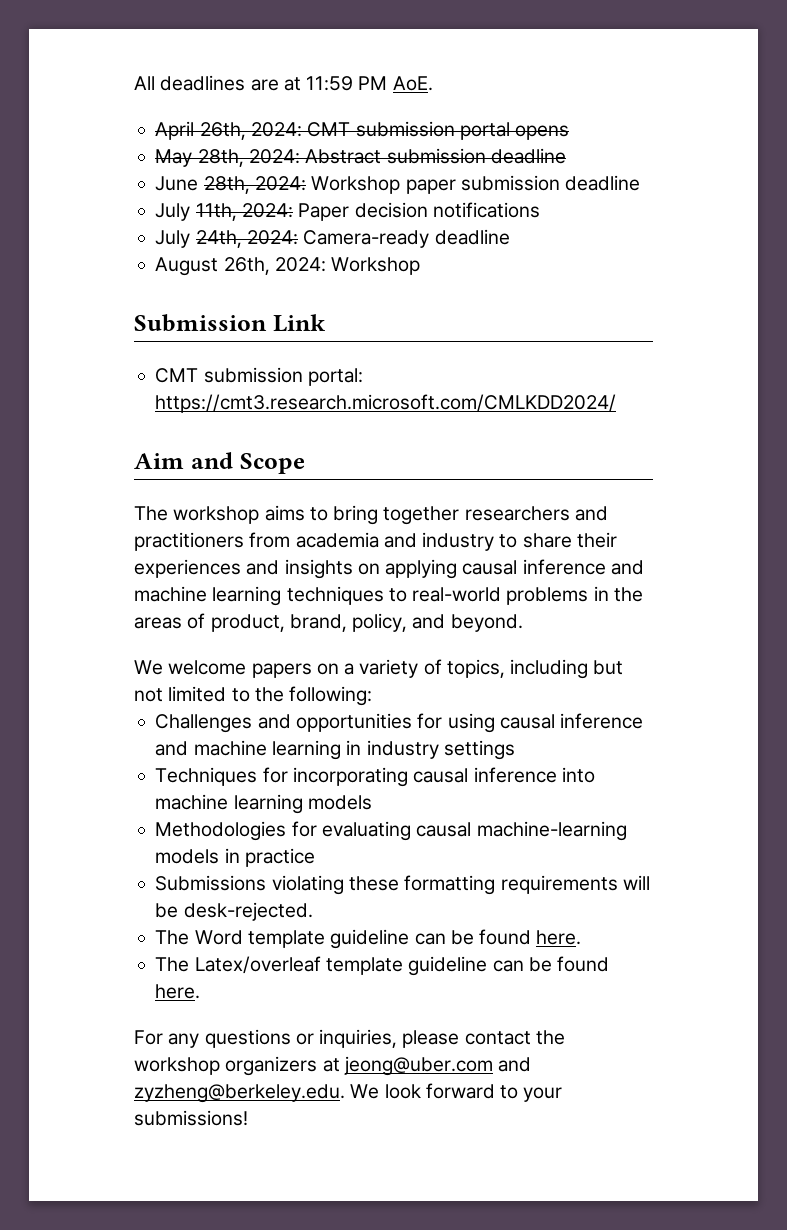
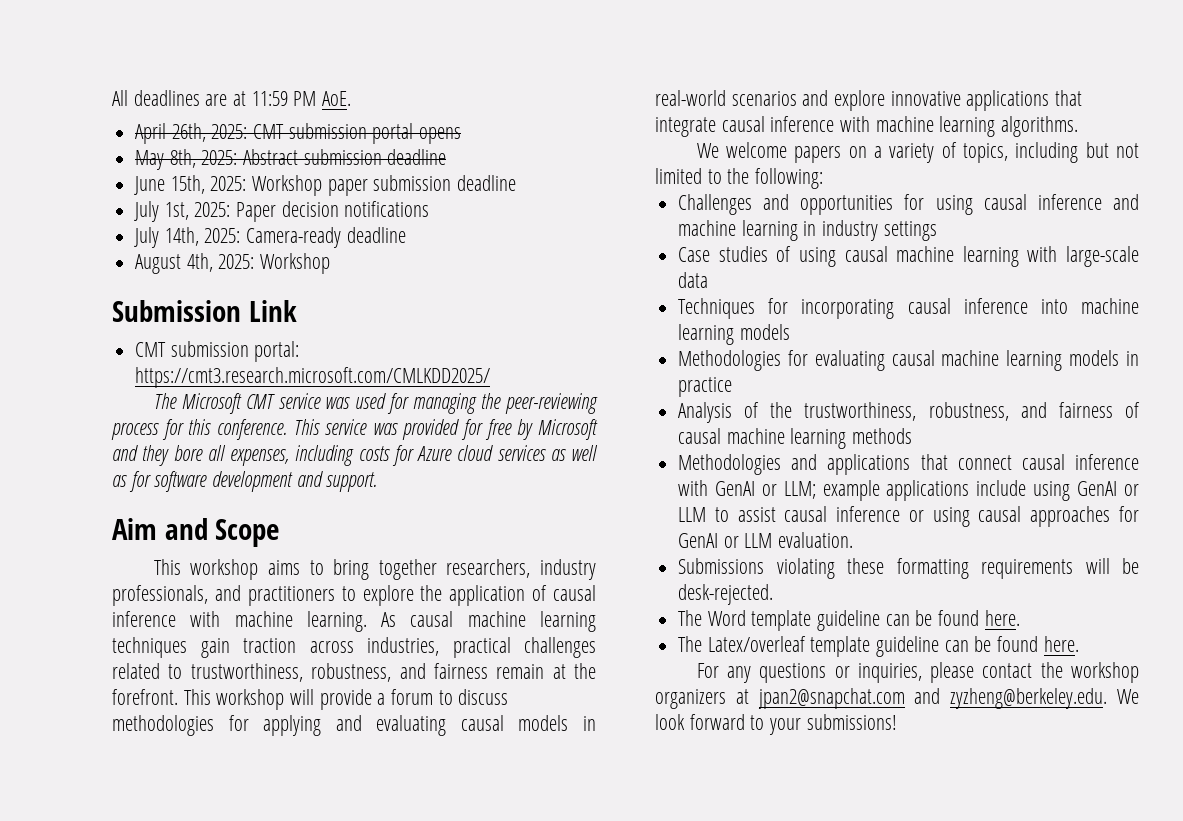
- April 26th, 2024: CMT submission portal opens
+ April 26th, 2025: CMT submission portal opens
- May 28th, 2024: Abstract submission deadline
+ May 8th, 2025: Abstract submission deadline
- June 28th, 2024: Workshop paper submission deadline
+ June 15th, 2025: Workshop paper submission deadline
- July 11th, 2024: Paper decision notifications
+ July 1st, 2025: Paper decision notifications
- July 24th, 2024: Camera-ready deadline
+ July 14th, 2025: Camera-ready deadline
- August 26th, 2024: Workshop
+ August 4th, 2025: Workshop
- CMT submission portal: https://cmt3.research.microsoft.com/CMLKDD2024/
+ CMT submission portal: https://cmt3.research.microsoft.com/CMLKDD2025/
+ The Microsoft CMT service was used for managing the peer-reviewing process for this conference. This service was provided for free by Microsoft and they bore all expenses, including costs for Azure cloud services as well as for software development and support.
- The workshop aims to bring together researchers and practitioners from academia and industry to share their experiences and insights on applying causal inference and machine learning techniques to real-world problems in the areas of product, brand, policy, and beyond.
+ This workshop aims to bring together researchers, industry professionals, and practitioners to explore the application of causal inference with machine learning. As causal machine learning techniques gain traction across industries, practical challenges related to trustworthiness, robustness, and fairness remain at the forefront. This workshop will provide a forum to discuss methodologies for applying and evaluating causal models in real-world scenarios and explore innovative applications that integrate causal inference with machine learning algorithms.
+ Case studies of using causal machine learning with large-scale data
- Methodologies for evaluating causal machine-learning models in practice
+ Methodologies for evaluating causal machine learning models in practice
+ Analysis of the trustworthiness, robustness, and fairness of causal machine learning methods
+ Methodologies and applications that connect causal inference with GenAI or LLM; example applications include using GenAI or LLM to assist causal inference or using causal approaches for GenAI or LLM evaluation.
- For any questions or inquiries, please contact the workshop organizers at jeong@uber.com and zyzheng@berkeley.edu. We look forward to your submissions!
+ For any questions or inquiries, please contact the workshop organizers at jpan2@snapchat.com and zyzheng@berkeley.edu. We look forward to your submissions!

